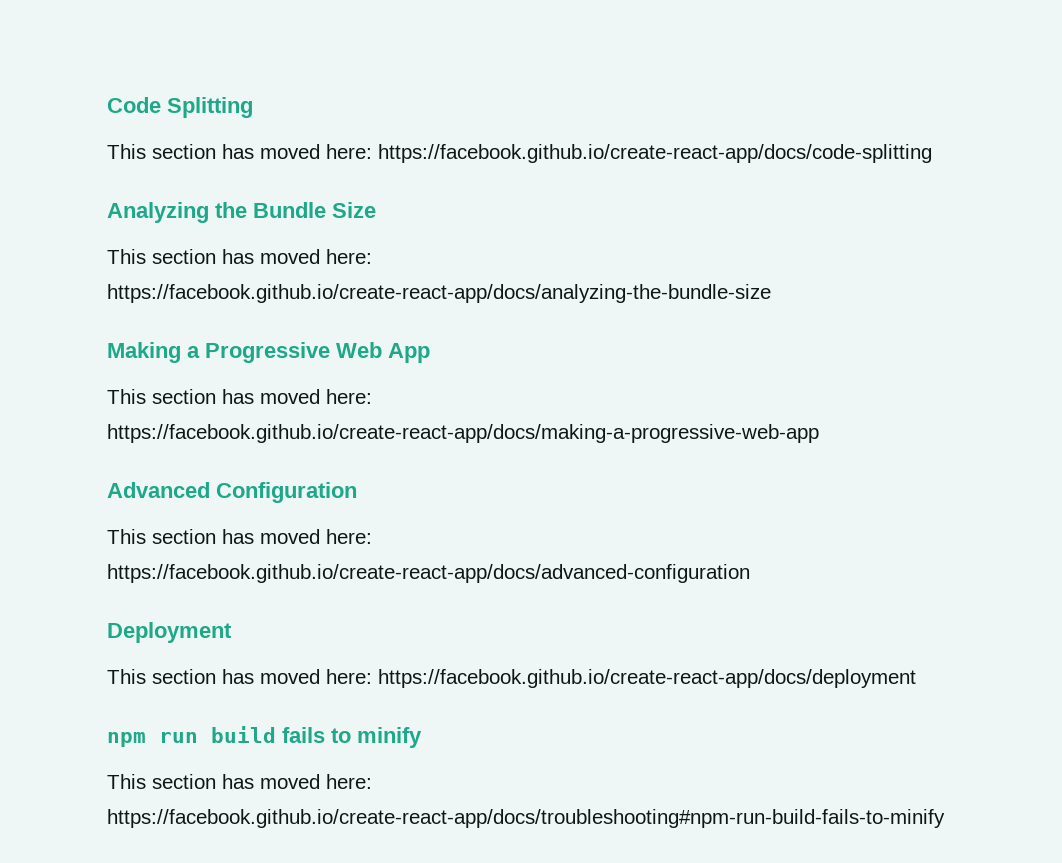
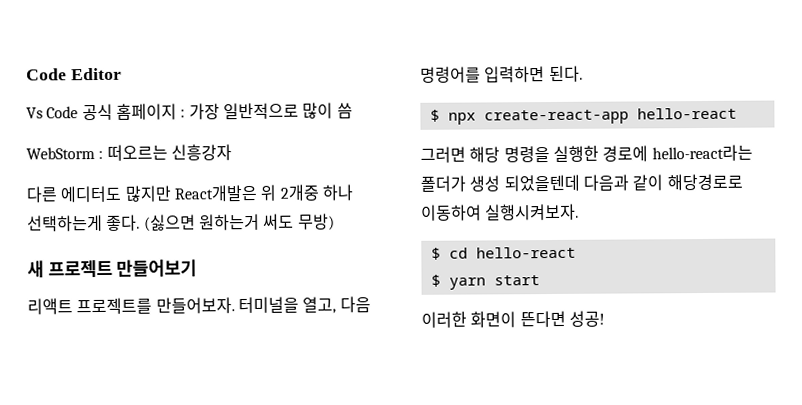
- Code Splitting
- This section has moved here: https://facebook.github.io/create-react-app/docs/code-splitting
- Analyzing the Bundle Size
- This section has moved here: https://facebook.github.io/create-react-app/docs/analyzing-the-bundle-size
- Making a Progressive Web App
- This section has moved here: https://facebook.github.io/create-react-app/docs/making-a-progressive-web-app
- Advanced Configuration
- This section has moved here: https://facebook.github.io/create-react-app/docs/advanced-configuration
- Deployment
- This section has moved here: https://facebook.github.io/create-react-app/docs/deployment
- npm run build fails to minify
- This section has moved here: https://facebook.github.io/create-react-app/docs/troubleshooting#npm-run-build-fails-to-minify
+ Code Editor
+ Vs Code 공식 홈페이지 : 가장 일반적으로 많이 씀
+ WebStorm : 떠오르는 신흥강자
+ 다른 에디터도 많지만 React개발은 위 2개중 하나 선택하는게 좋다. (싫으면 원하는거 써도 무방)
+ 새 프로젝트 만들어보기
+ 리액트 프로젝트를 만들어보자. 터미널을 열고, 다음 명령어를 입력하면 된다.
+ $ npx create-react-app hello-react
+ 그러면 해당 명령을 실행한 경로에 hello-react라는 폴더가 생성 되었을텐데 다음과 같이 해당경로로 이동하여 실행시켜보자.
+ $ cd hello-react
+ $ yarn start
+ 이러한 화면이 뜬다면 성공!

